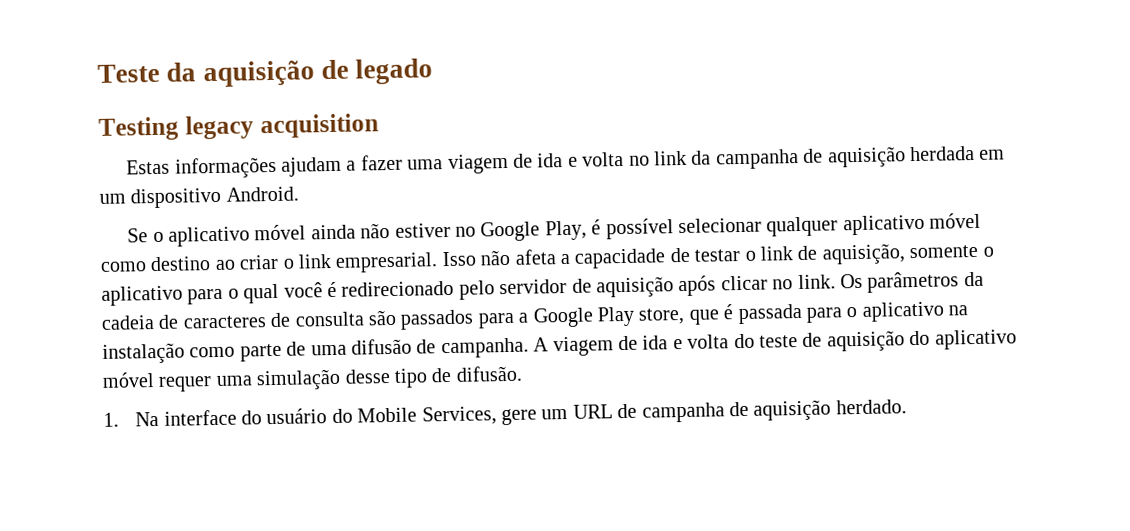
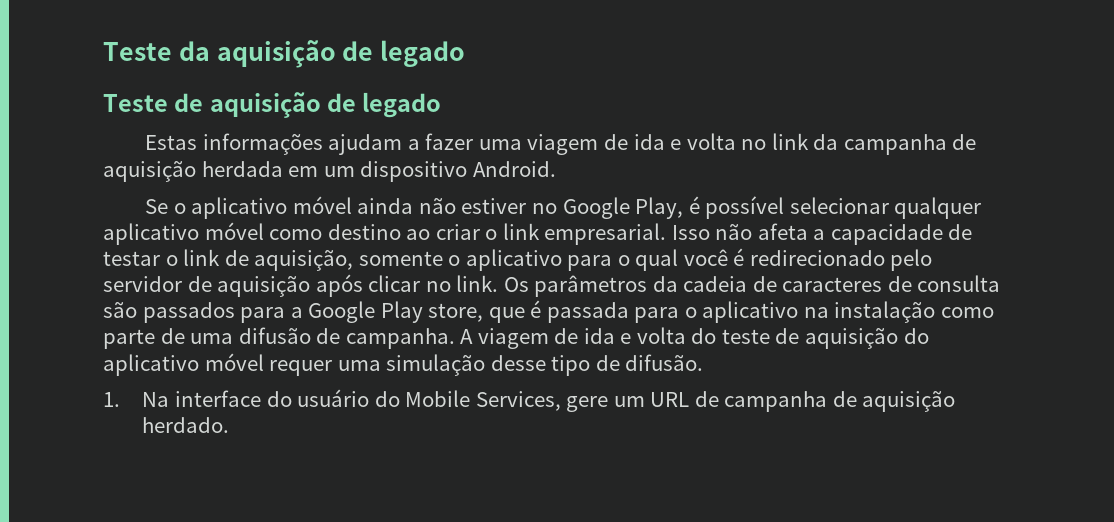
- Testing legacy acquisition
+ Teste de aquisição de legado

